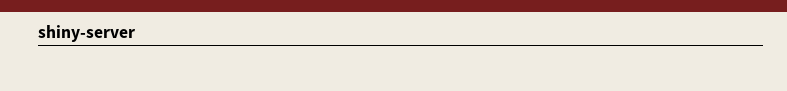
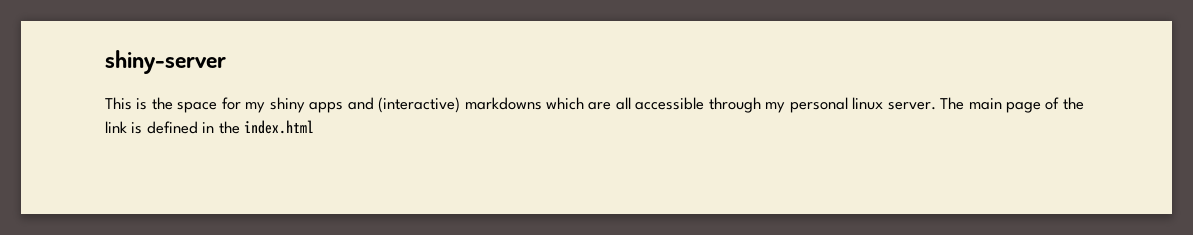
+ This is the space for my shiny apps and (interactive) markdowns which are all accessible through my personal linux server. The main page of the link is defined in the index.html

